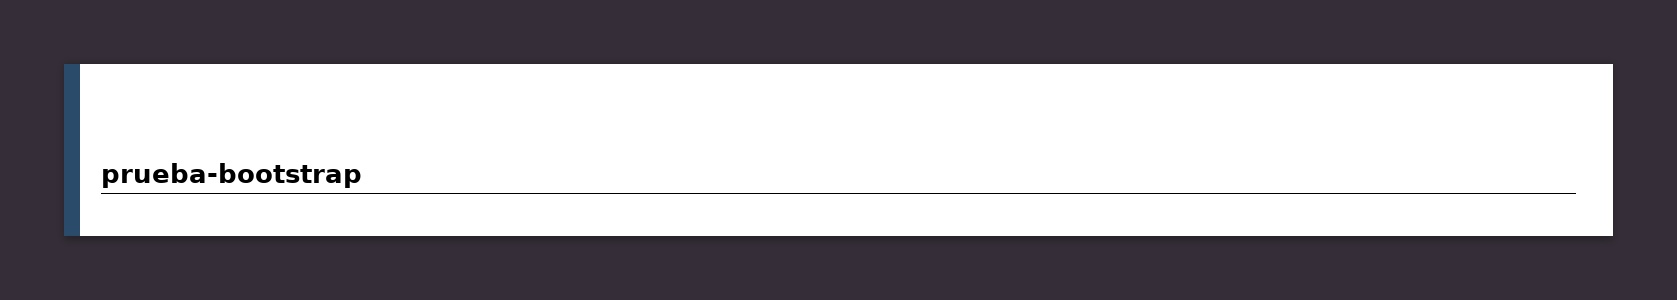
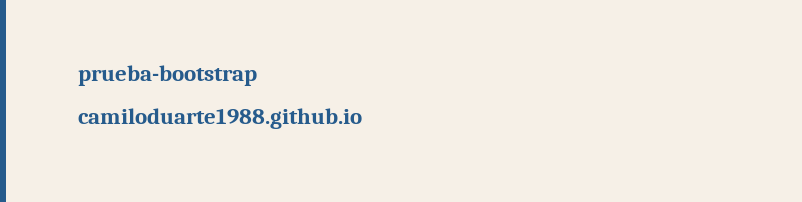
+ camiloduarte1988.github.io

